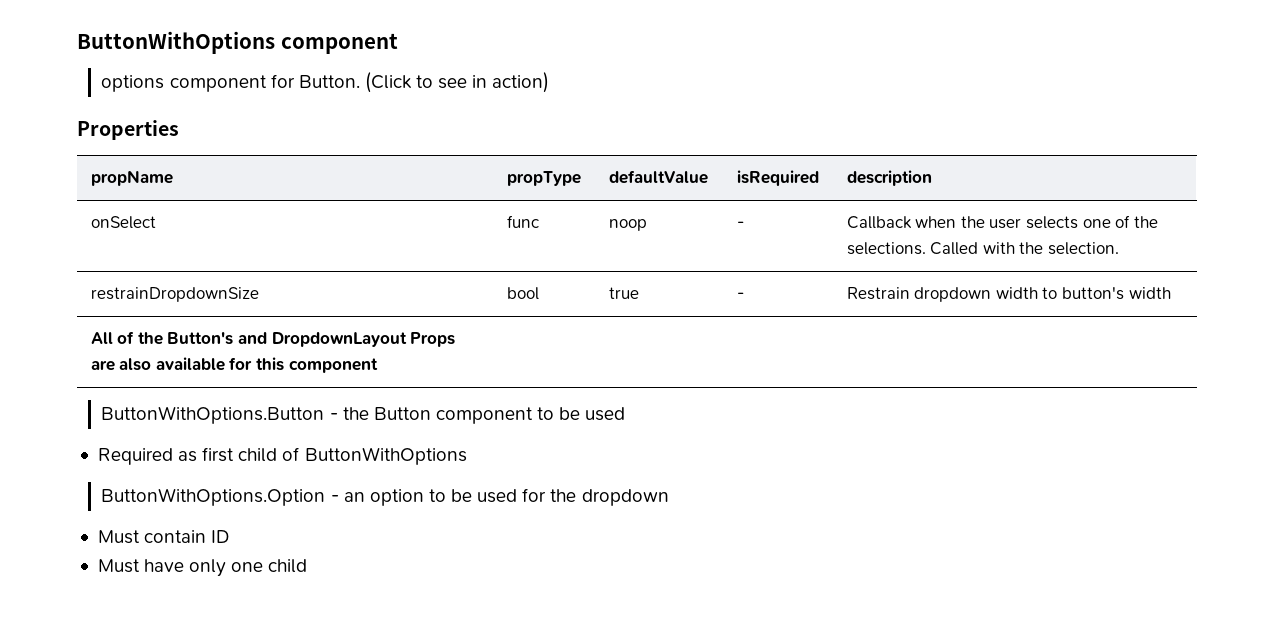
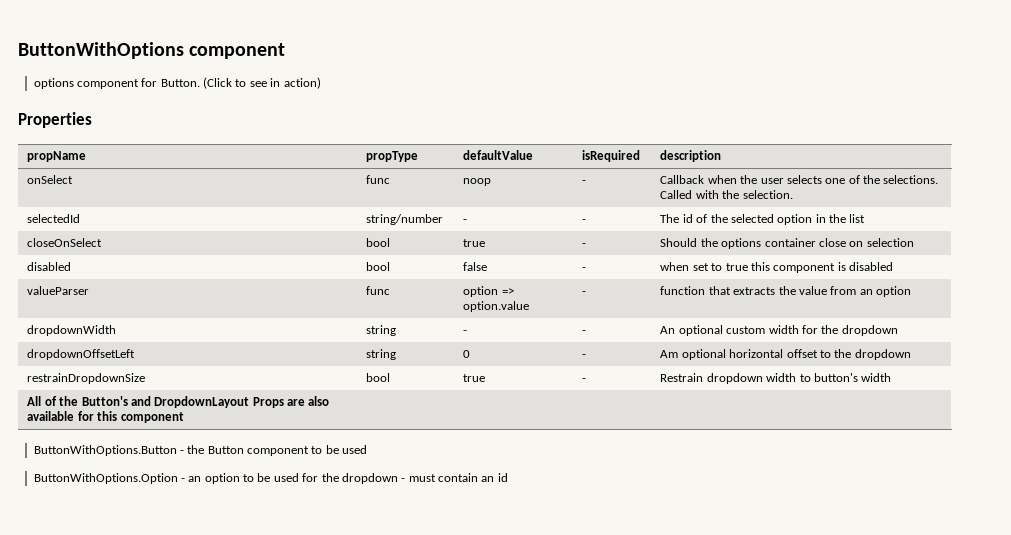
+ selectedId | string/number | - | - | The id of the selected option in the list
+ closeOnSelect | bool | true | - | Should the options container close on selection
+ disabled | bool | false | - | when set to true this component is disabled
+ valueParser | func | option => option.value | - | function that extracts the value from an option
+ dropdownWidth | string | - | - | An optional custom width for the dropdown
+ dropdownOffsetLeft | string | 0 | - | Am optional horizontal offset to the dropdown
- Required as first child of ButtonWithOptions
- ButtonWithOptions.Option - an option to be used for the dropdown
- Must contain ID
- Must have only one child
+ ButtonWithOptions.Option - an option to be used for the dropdown - must contain an id

